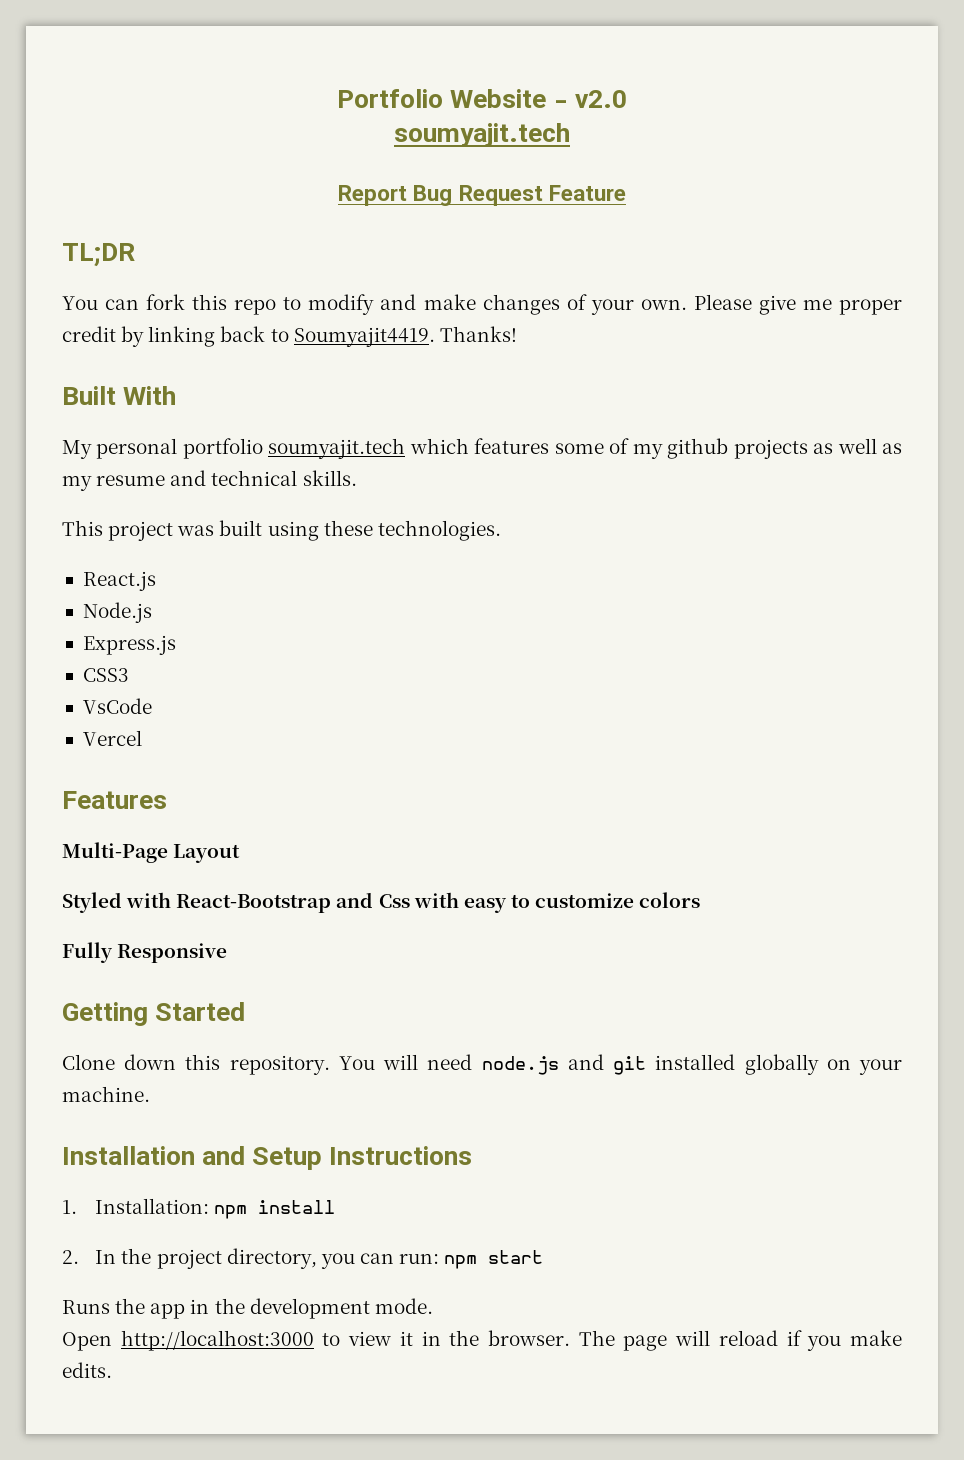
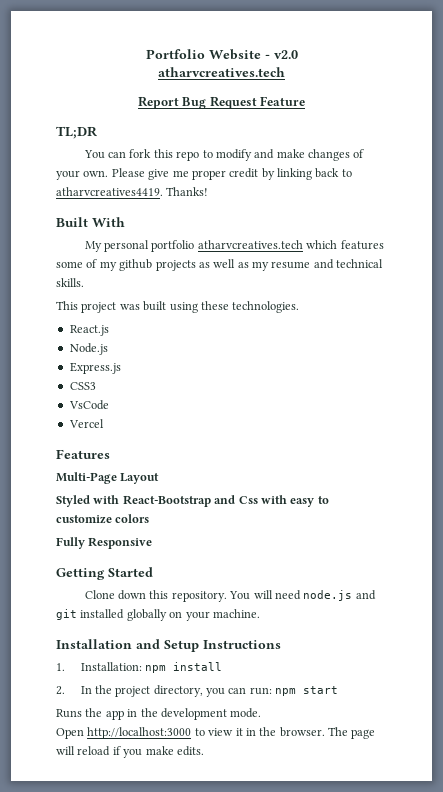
  Portfolio Website - v2.0
- soumyajit.tech
+ atharvcreatives.tech
- Please give me proper credit by linking back to Soumyajit4419.
+ Please give me proper credit by linking back to atharvcreatives4419.
- My personal portfolio soumyajit.tech which features some of my github projects as well as my resume and technical skills.
+ My personal portfolio atharvcreatives.tech which features some of my github projects as well as my resume and technical skills.

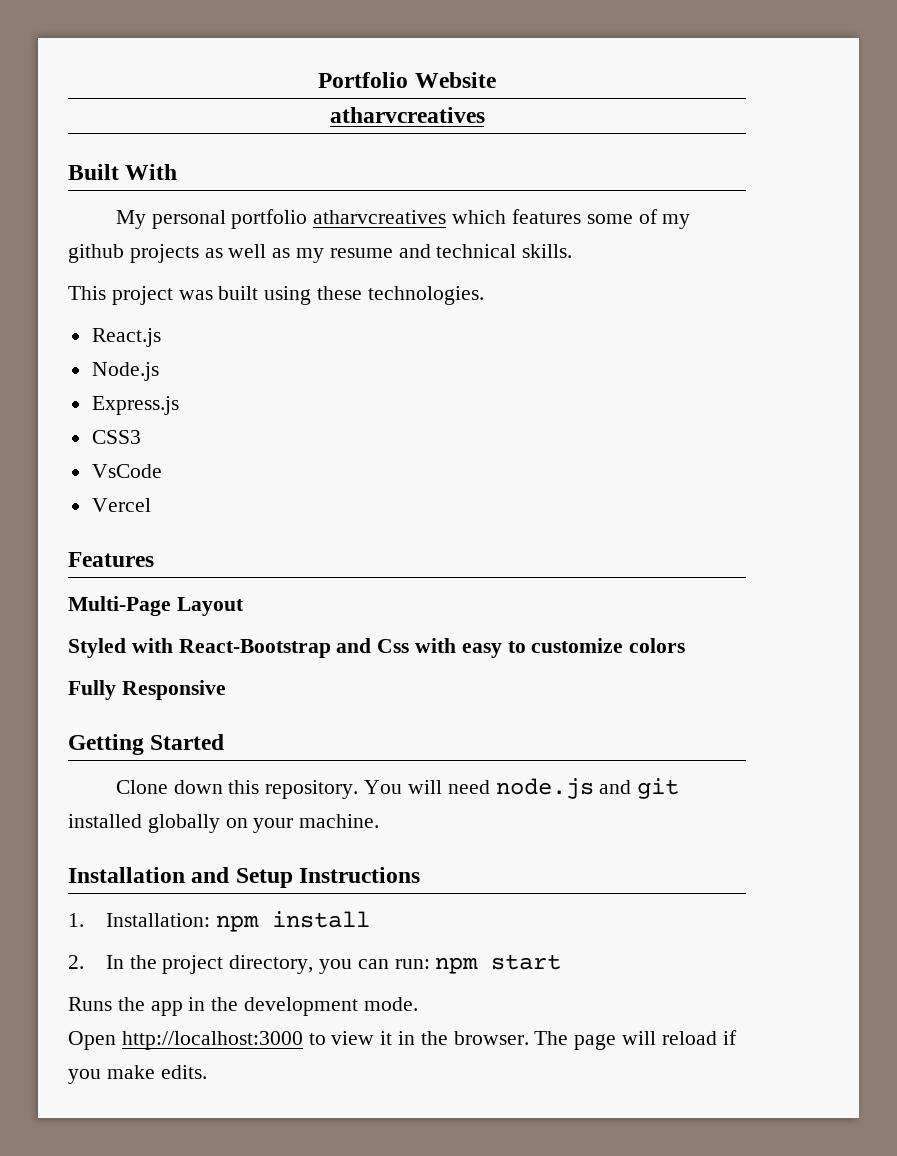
- Portfolio Website - v2.0
- atharvcreatives.tech
- Report Bug Request Feature
- TL;DR
- You can fork this repo to modify and make changes of your own. Please give me proper credit by linking back to atharvcreatives4419. Thanks!
+ Portfolio Website
+ atharvcreatives
- My personal portfolio atharvcreatives.tech which features some of my github projects as well as my resume and technical skills.
+ My personal portfolio atharvcreatives which features some of my github projects as well as my resume and technical skills.

